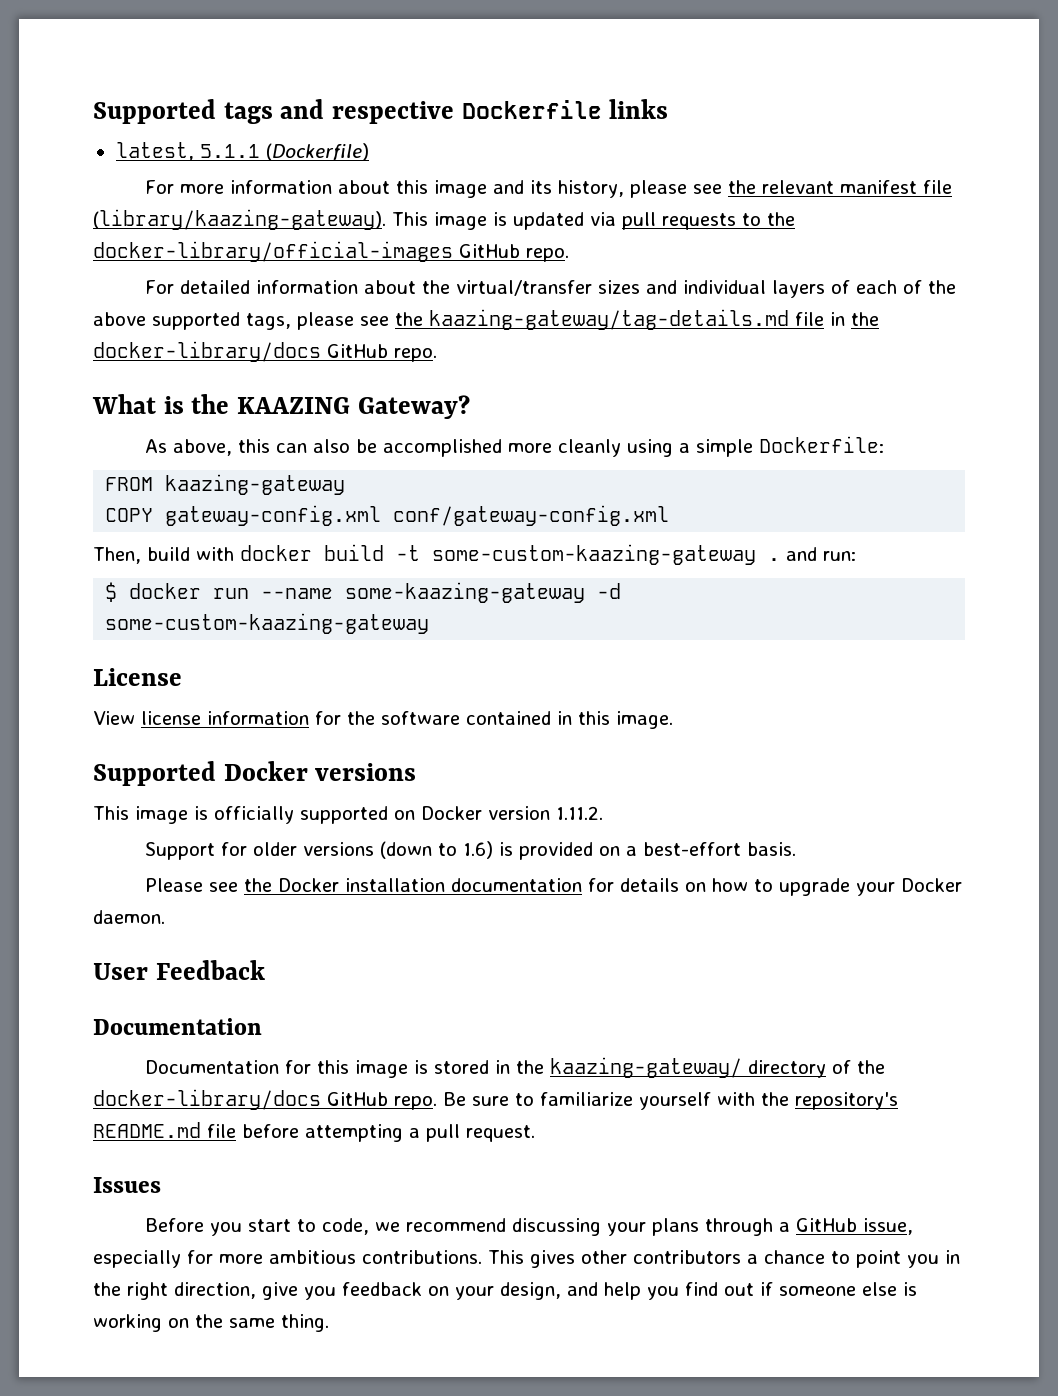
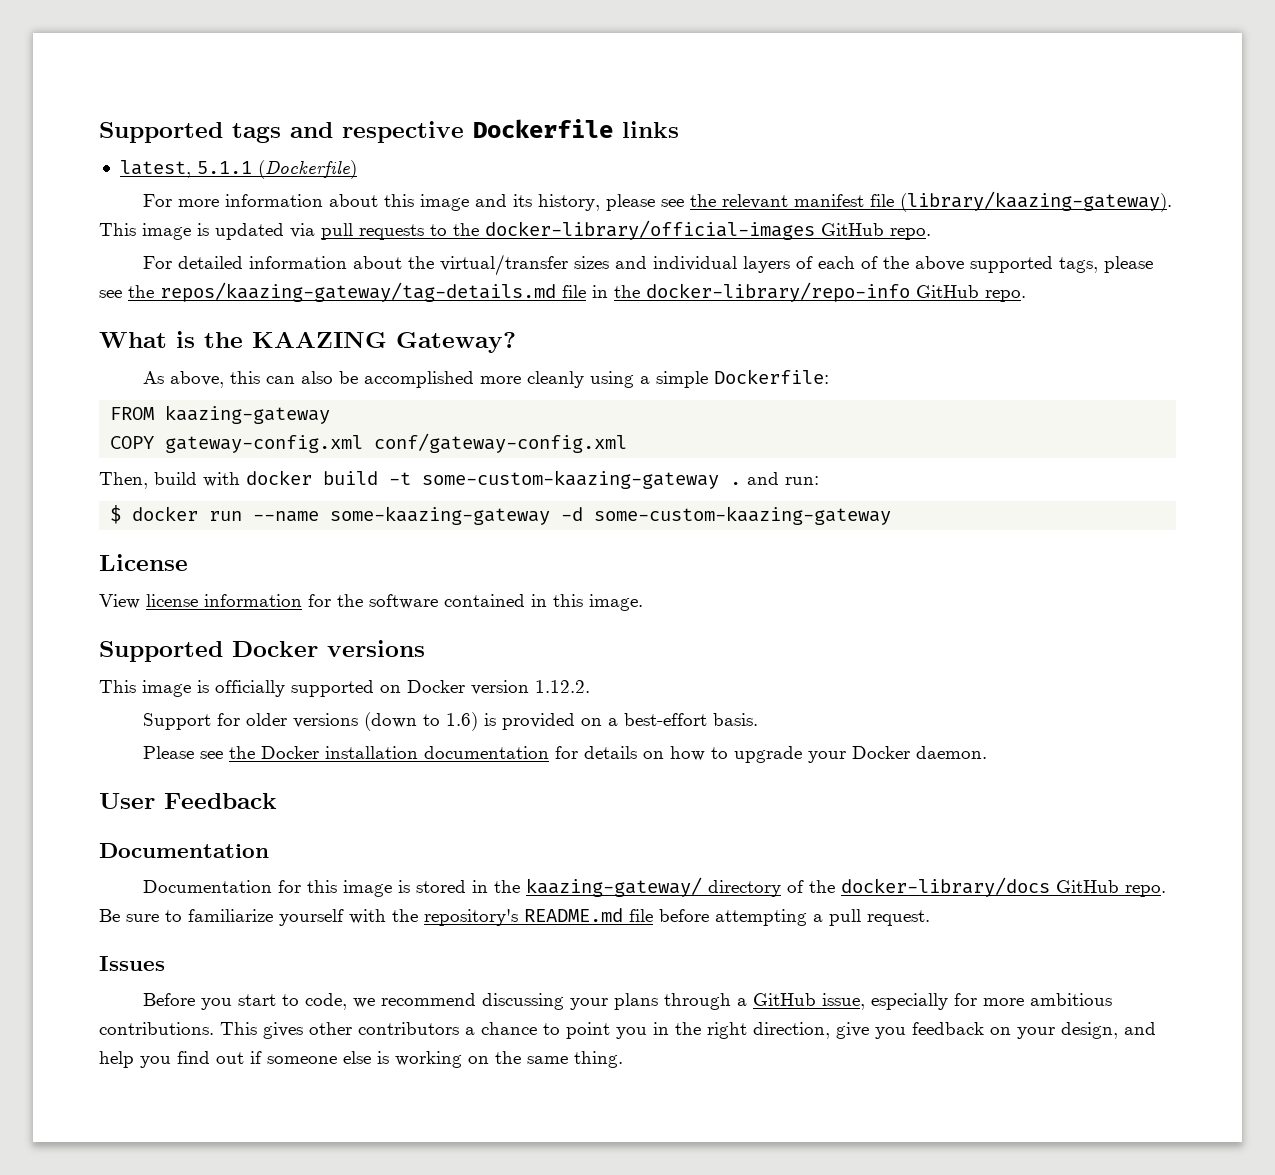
- For detailed information about the virtual/transfer sizes and individual layers of each of the above supported tags, please see the kaazing-gateway/tag-details.md file in the docker-library/docs GitHub repo.
+ For detailed information about the virtual/transfer sizes and individual layers of each of the above supported tags, please see the repos/kaazing-gateway/tag-details.md file in the docker-library/repo-info GitHub repo.
- This image is officially supported on Docker version 1.11.2.
+ This image is officially supported on Docker version 1.12.2.

